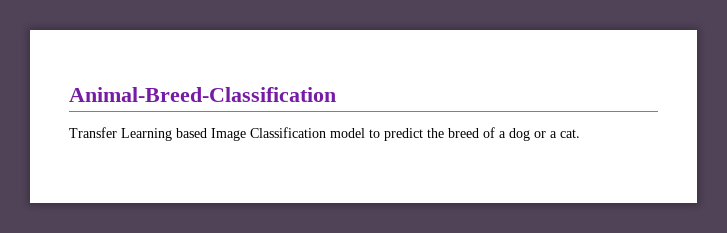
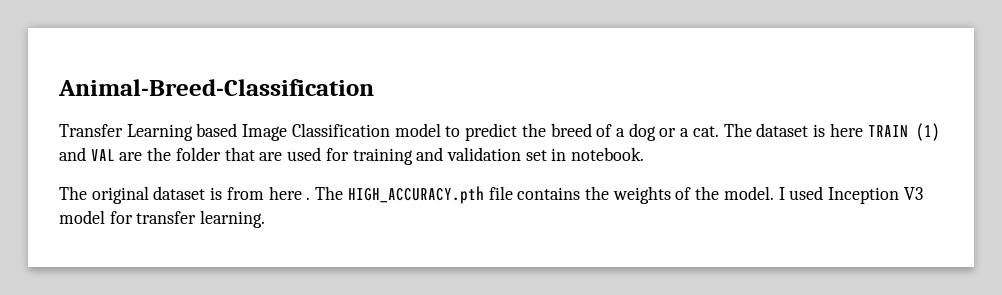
+ The dataset is here TRAIN (1) and VAL are the folder that are used for training and validation set in notebook.
+ The original dataset is from here . The HIGH_ACCURACY.pth file contains the weights of the model. I used Inception V3 model for transfer learning.

